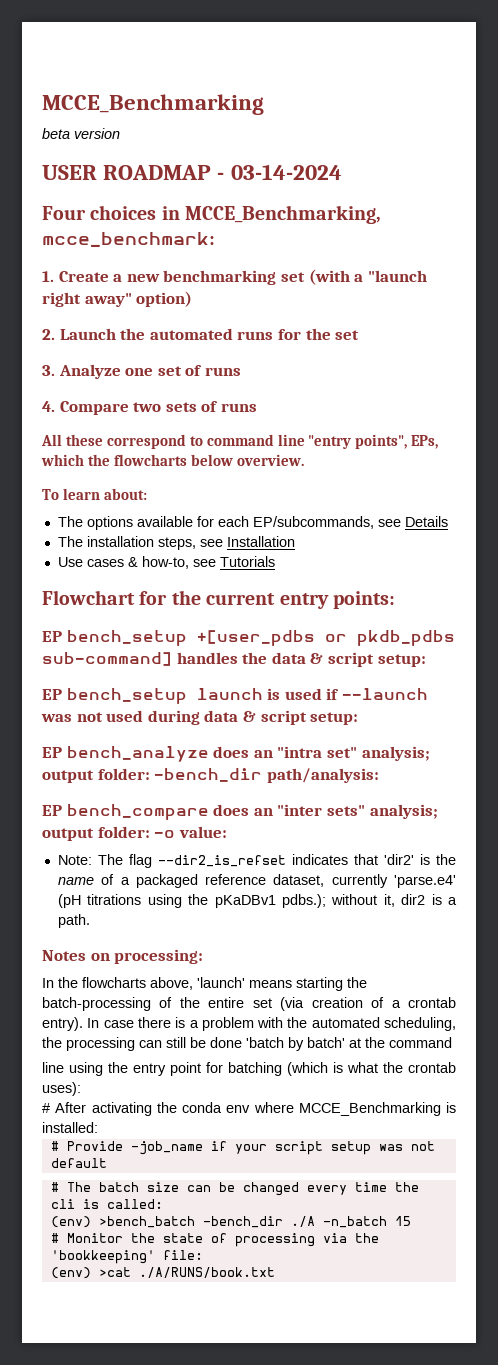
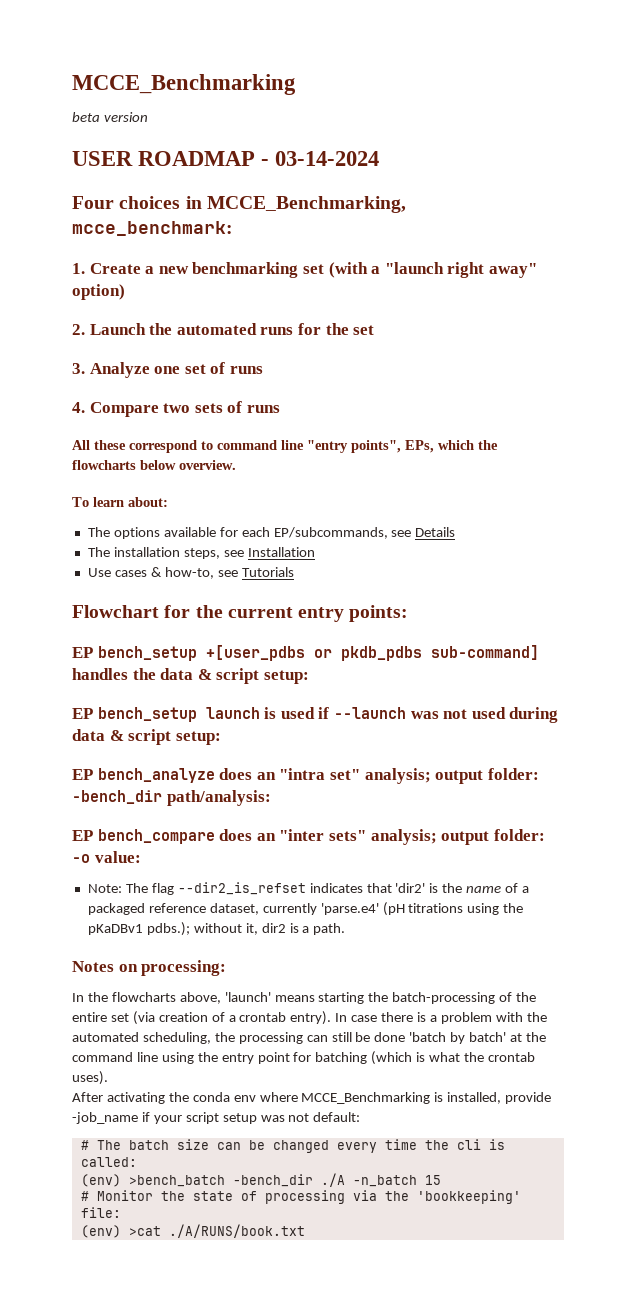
- In case there is a problem with the automated scheduling, the processing can still be done 'batch by batch' at the command
- line using the entry point for batching (which is what the crontab uses):
- # After activating the conda env where MCCE_Benchmarking is installed:
- # Provide -job_name if your script setup was not default
+ In case there is a problem with the automated scheduling, the processing can still be done 'batch by batch' at the command line using the entry point for batching (which is what the crontab uses).
+ After activating the conda env where MCCE_Benchmarking is installed, provide -job_name if your script setup was not default:

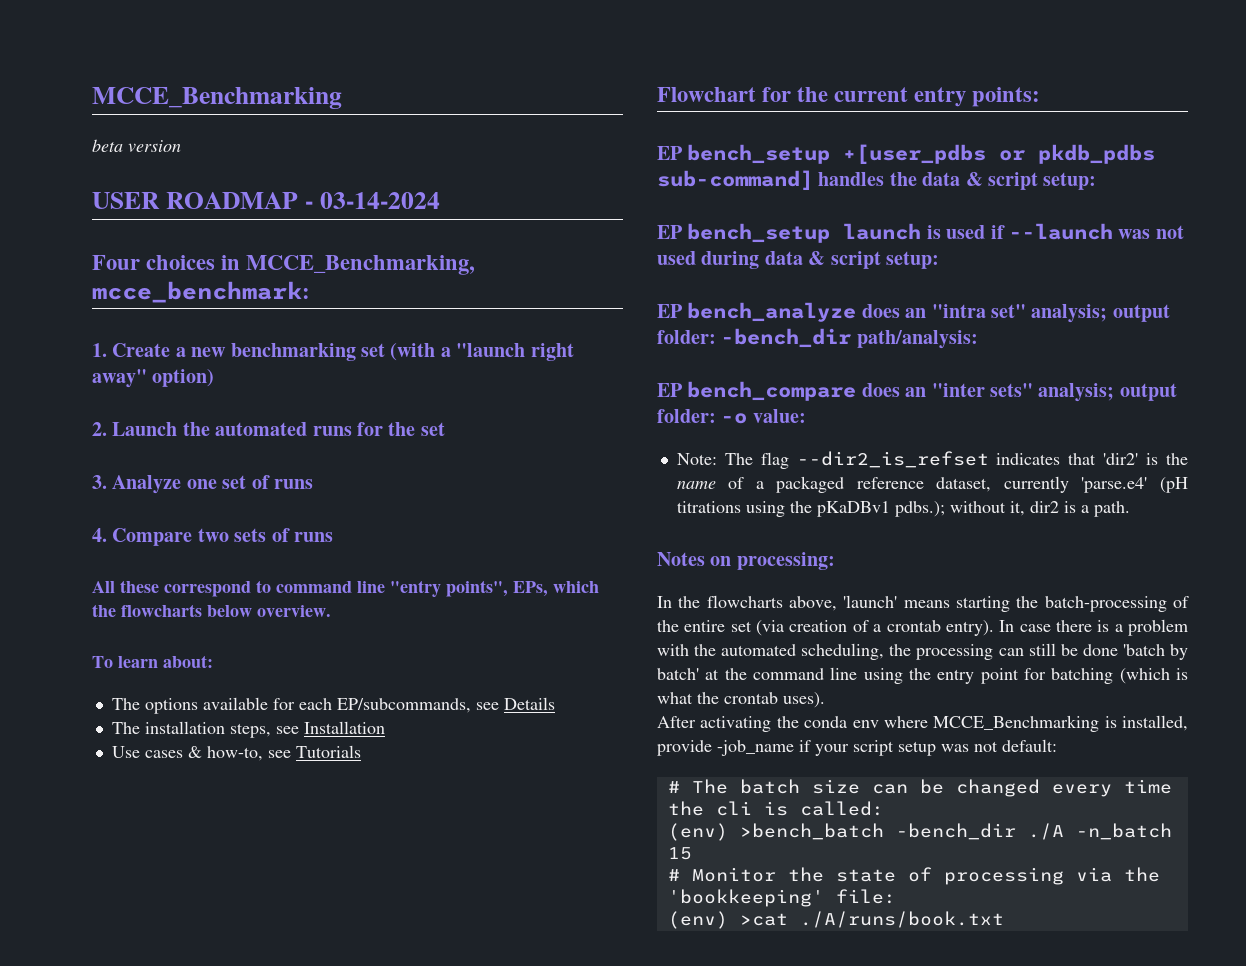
- (env) >cat ./A/RUNS/book.txt
+ (env) >cat ./A/runs/book.txt

